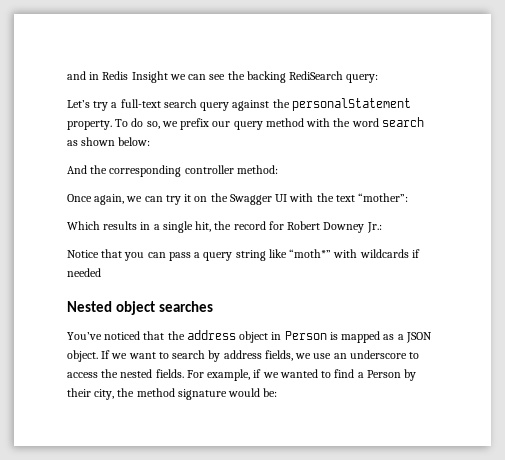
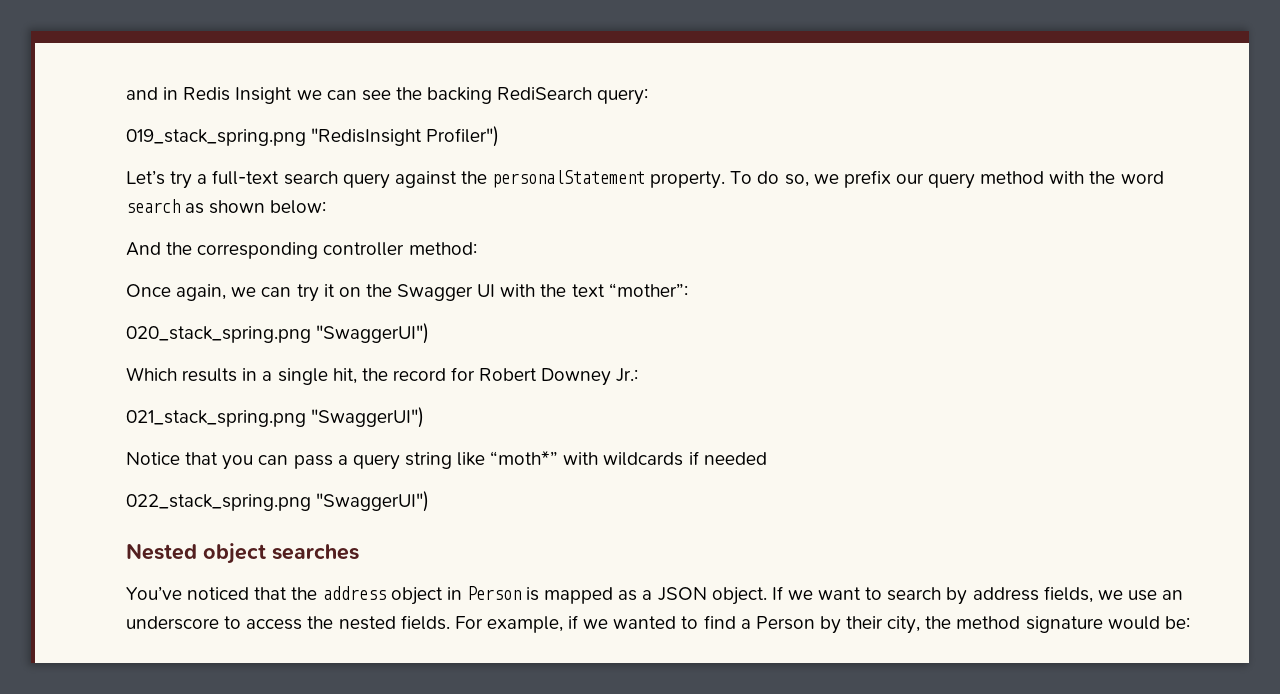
+ 019_stack_spring.png "RedisInsight Profiler")
+ 020_stack_spring.png "SwaggerUI")
+ 021_stack_spring.png "SwaggerUI")
+ 022_stack_spring.png "SwaggerUI")

